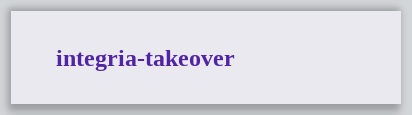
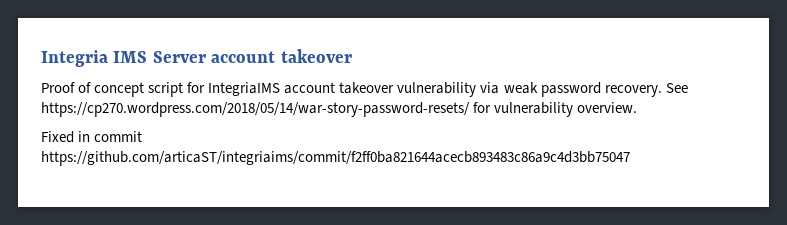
- integria-takeover
+ Integria IMS Server account takeover
+ Proof of concept script for IntegriaIMS account takeover vulnerability via weak password recovery. See https://cp270.wordpress.com/2018/05/14/war-story-password-resets/ for vulnerability overview.
+ Fixed in commit https://github.com/articaST/integriaims/commit/f2ff0ba821644acecb893483c86a9c4d3bb75047

